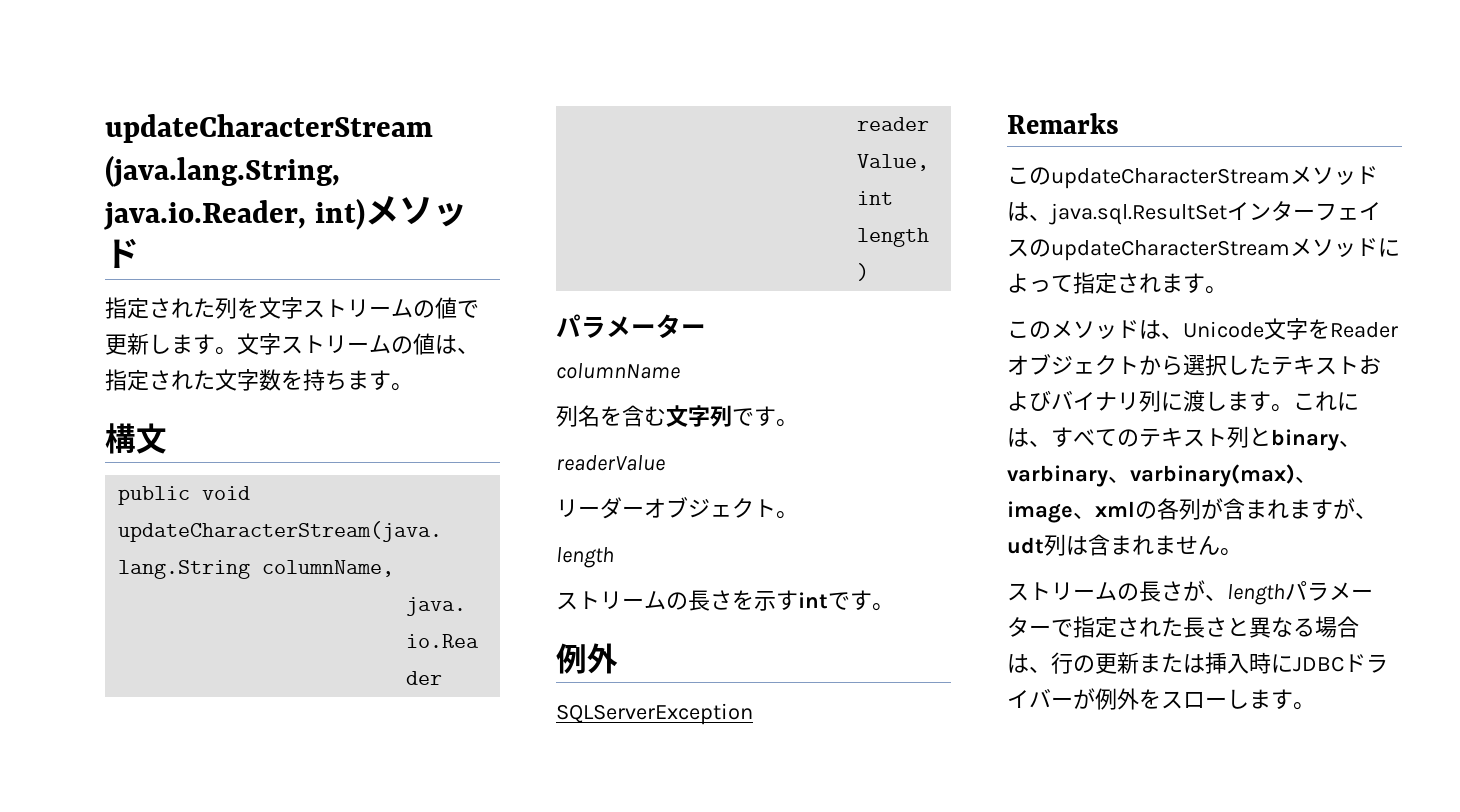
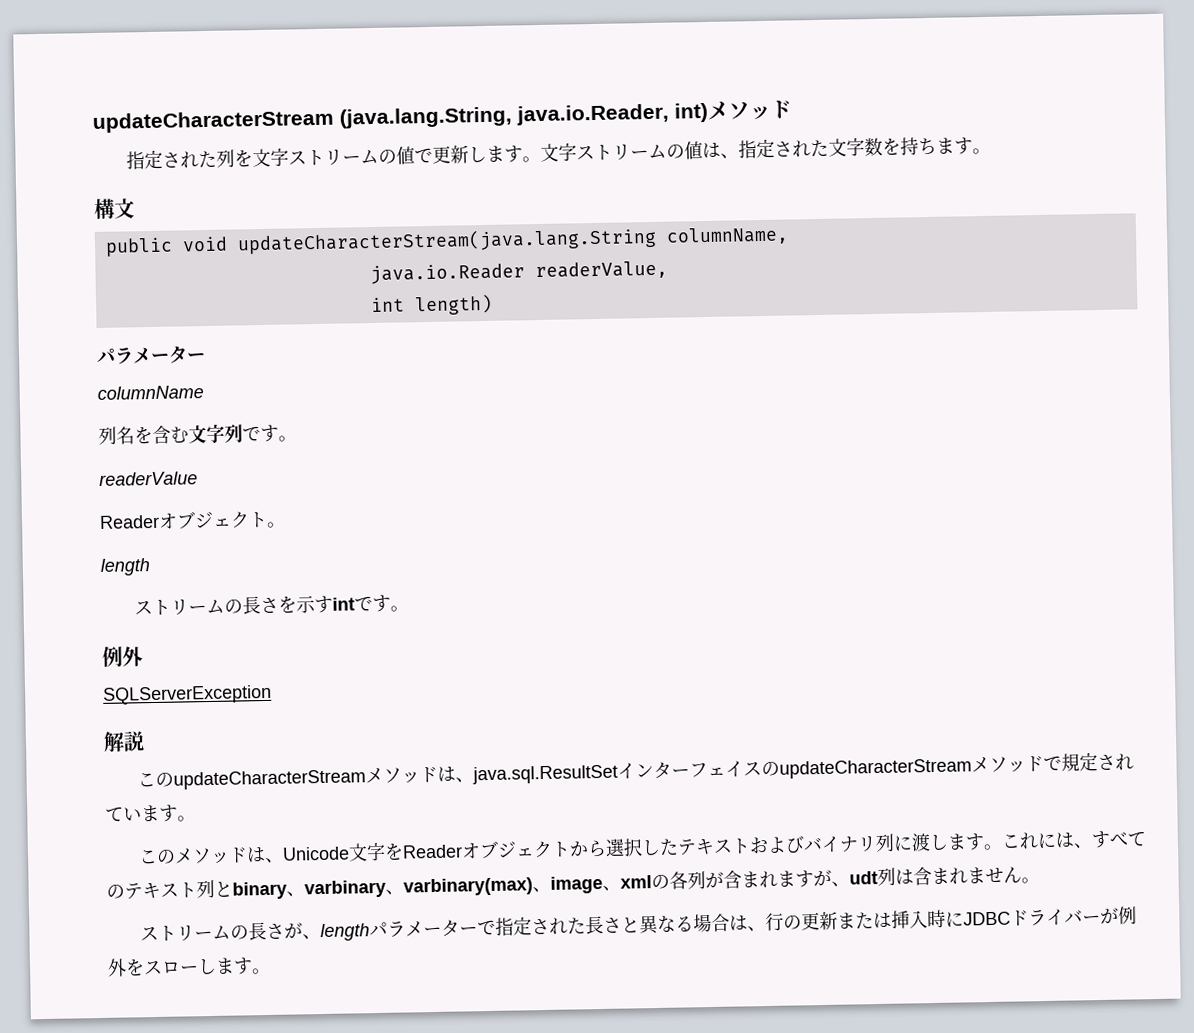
- リーダーオブジェクト。
+ Readerオブジェクト。
- Remarks
+ 解説
- このupdateCharacterStreamメソッドは、java.sql.ResultSetインターフェイスのupdateCharacterStreamメソッドによって指定されます。
+ このupdateCharacterStreamメソッドは、java.sql.ResultSetインターフェイスのupdateCharacterStreamメソッドで規定されています。

